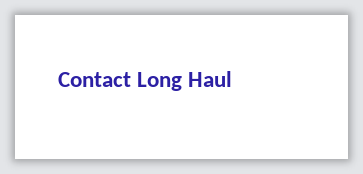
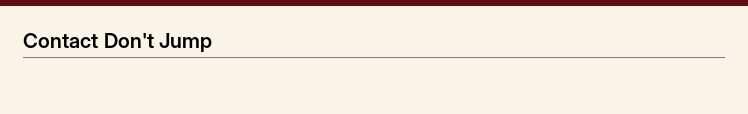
- Contact Long Haul
+ Contact Don't Jump

